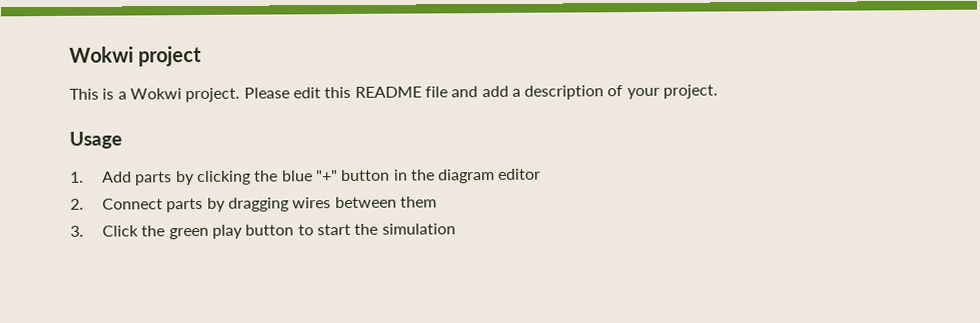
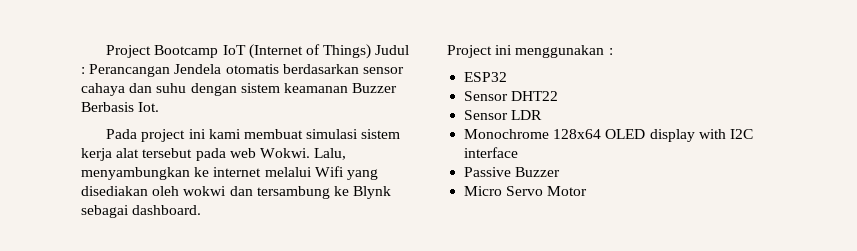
- Wokwi project
- This is a Wokwi project. Please edit this README file and add a description of your project.
- Usage
- 1. Add parts by clicking the blue "+" button in the diagram editor
- 2. Connect parts by dragging wires between them
- 3. Click the green play button to start the simulation
+ Project Bootcamp IoT (Internet of Things) Judul : Perancangan Jendela otomatis berdasarkan sensor cahaya dan suhu dengan sistem keamanan Buzzer Berbasis Iot.
+ Pada project ini kami membuat simulasi sistem kerja alat tersebut pada web Wokwi. Lalu, menyambungkan ke internet melalui Wifi yang disediakan oleh wokwi dan tersambung ke Blynk sebagai dashboard.
+ Project ini menggunakan :
+ ESP32
+ Sensor DHT22
+ Sensor LDR
+ Monochrome 128x64 OLED display with I2C interface
+ Passive Buzzer
+ Micro Servo Motor

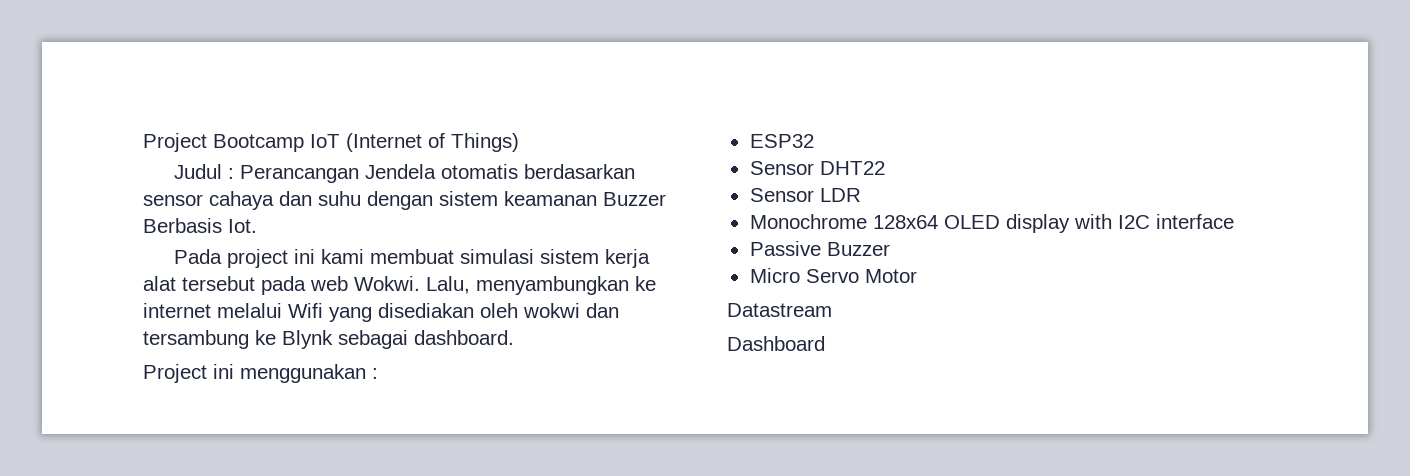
- Project Bootcamp IoT (Internet of Things) Judul : Perancangan Jendela otomatis berdasarkan sensor cahaya dan suhu dengan sistem keamanan Buzzer Berbasis Iot.
+ Project Bootcamp IoT (Internet of Things)
+ Judul : Perancangan Jendela otomatis berdasarkan sensor cahaya dan suhu dengan sistem keamanan Buzzer Berbasis Iot.
+ Datastream
+ Dashboard

